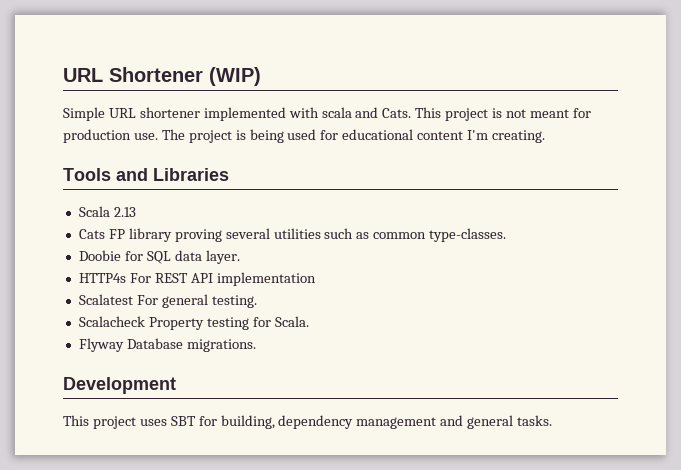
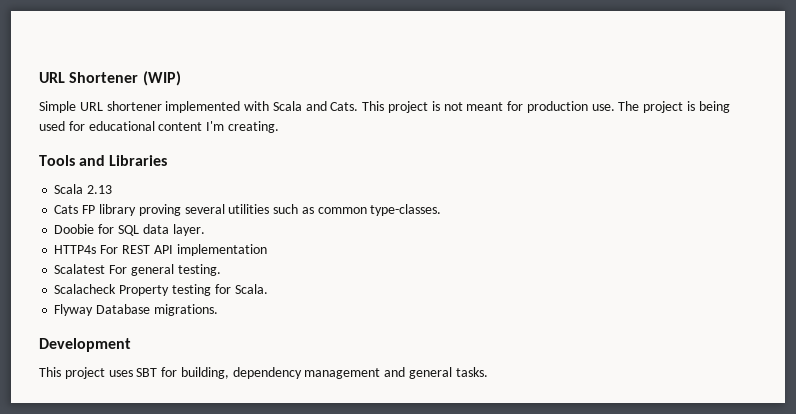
- Simple URL shortener implemented with scala and Cats.
+ Simple URL shortener implemented with Scala and Cats.

